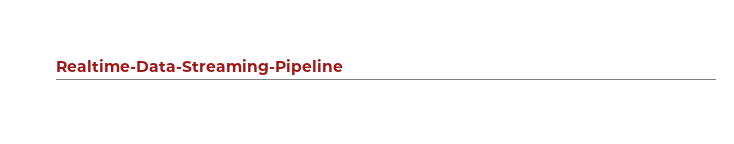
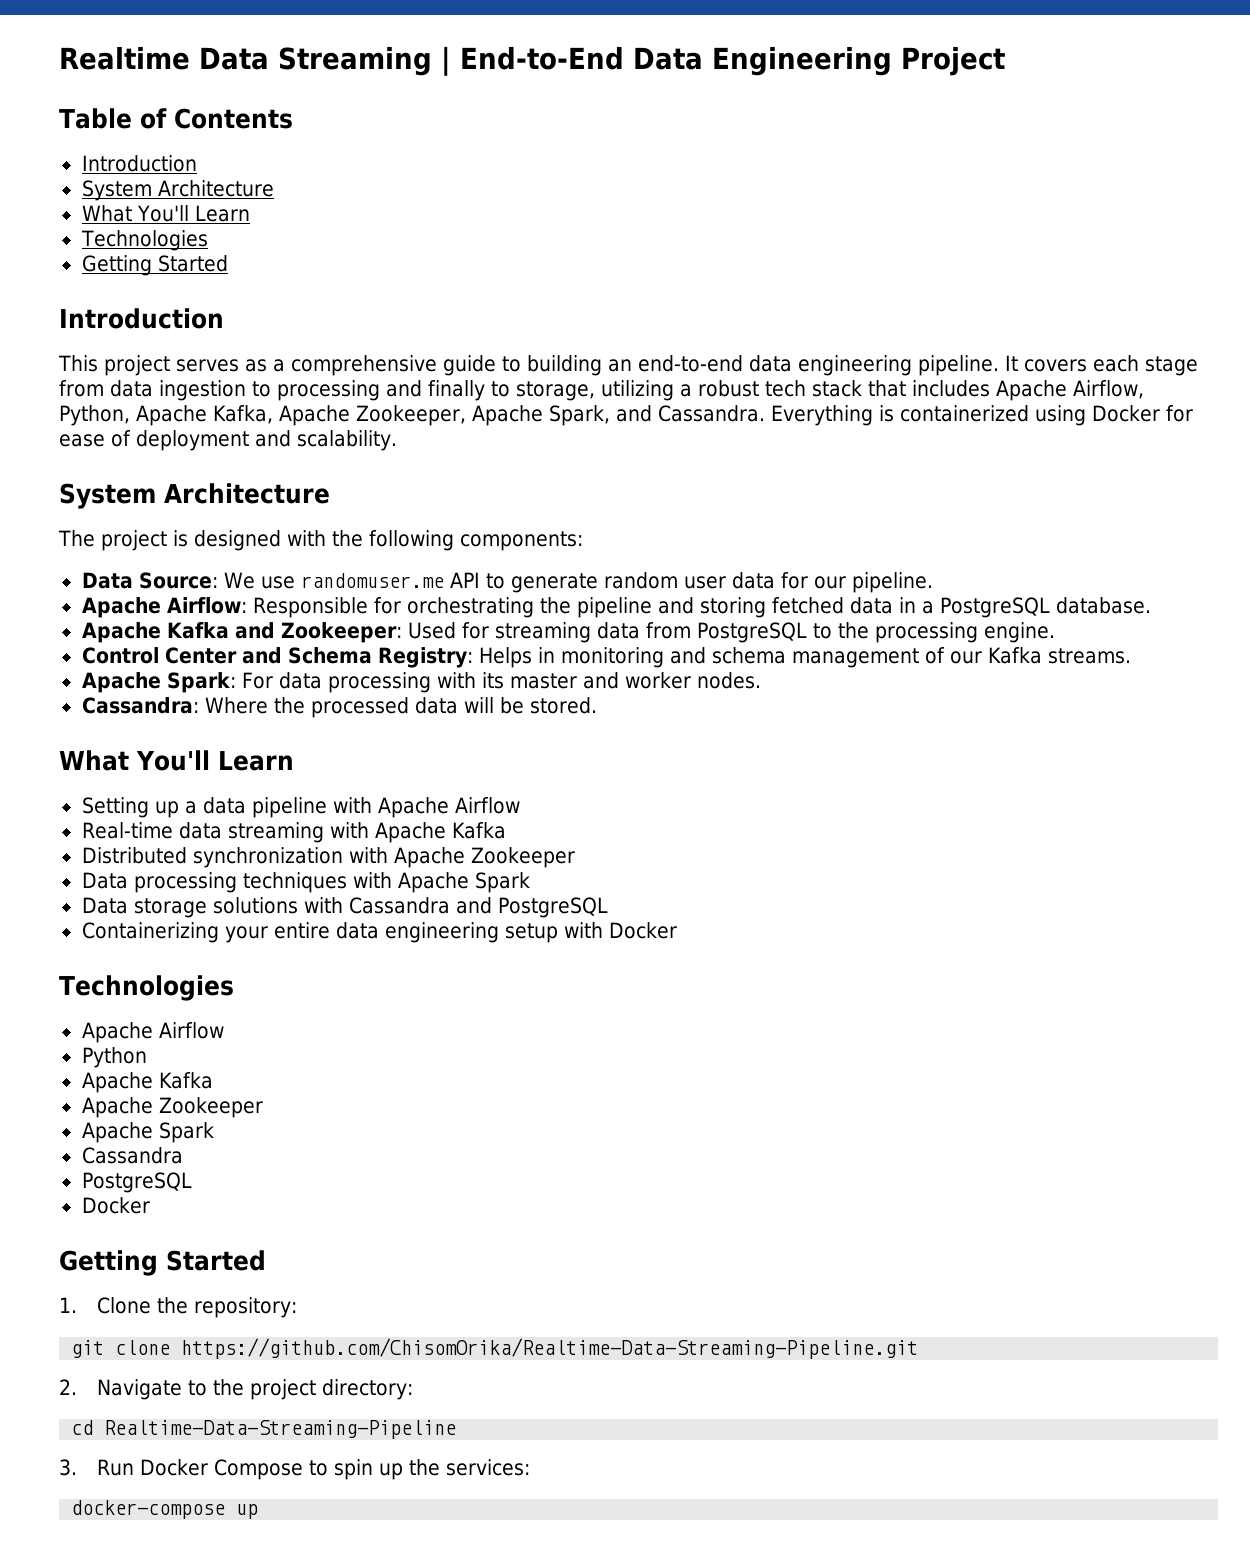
- Realtime-Data-Streaming-Pipeline
+ Realtime Data Streaming | End-to-End Data Engineering Project
+ Table of Contents
+ Introduction
+ System Architecture
+ What You'll Learn
+ Technologies
+ Getting Started
+ Introduction
+ This project serves as a comprehensive guide to building an end-to-end data engineering pipeline. It covers each stage from data ingestion to processing and finally to storage, utilizing a robust tech stack that includes Apache Airflow, Python, Apache Kafka, Apache Zookeeper, Apache Spark, and Cassandra. Everything is containerized using Docker for ease of deployment and scalability.
+ System Architecture
+ The project is designed with the following components:
+ Data Source: We use randomuser.me API to generate random user data for our pipeline.
+ Apache Airflow: Responsible for orchestrating the pipeline and storing fetched data in a PostgreSQL database.
+ Apache Kafka and Zookeeper: Used for streaming data from PostgreSQL to the processing engine.
+ Control Center and Schema Registry: Helps in monitoring and schema management of our Kafka streams.
+ Apache Spark: For data processing with its master and worker nodes.
+ Cassandra: Where the processed data will be stored.
+ What You'll Learn
+ Setting up a data pipeline with Apache Airflow
+ Real-time data streaming with Apache Kafka
+ Distributed synchronization with Apache Zookeeper
+ Data processing techniques with Apache Spark
+ Data storage solutions with Cassandra and PostgreSQL
+ Containerizing your entire data engineering setup with Docker
+ Technologies
+ Apache Airflow
+ Python
+ Apache Kafka
+ Apache Zookeeper
+ Apache Spark
+ Cassandra
+ PostgreSQL
+ Docker
+ Getting Started
+ 1. Clone the repository:
+ git clone https://github.com/ChisomOrika/Realtime-Data-Streaming-Pipeline.git
+ 2. Navigate to the project directory:
+ cd Realtime-Data-Streaming-Pipeline
+ 3. Run Docker Compose to spin up the services:
+ docker-compose up

